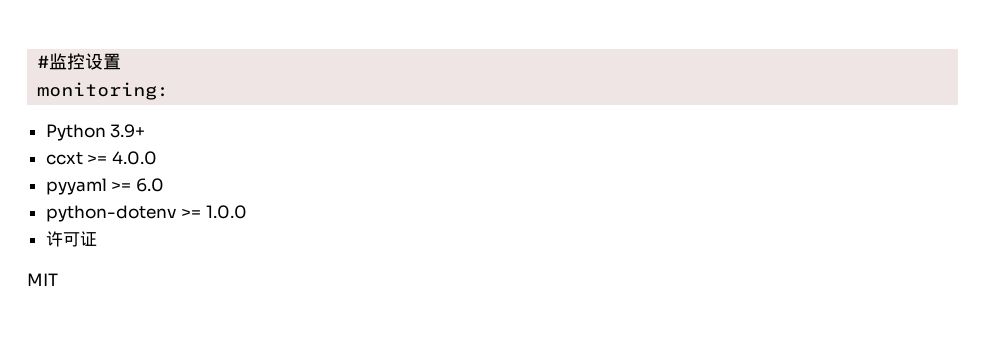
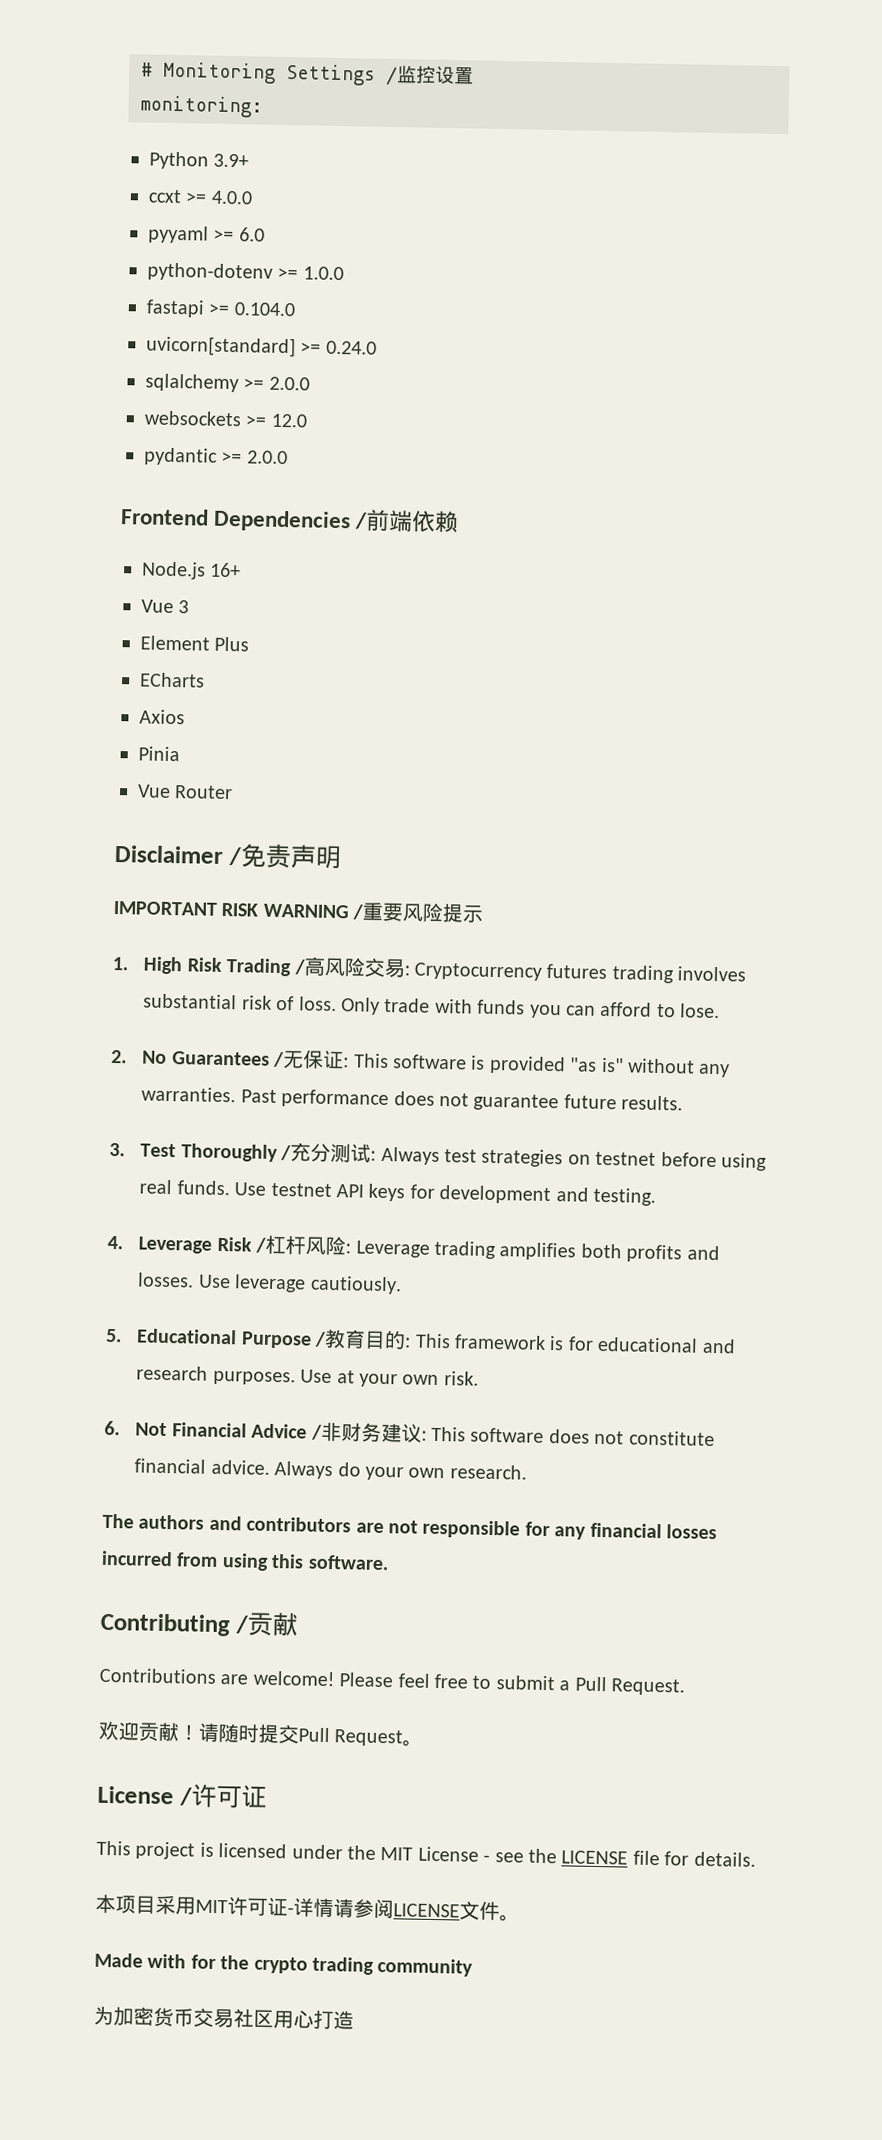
- #监控设置
+ # Monitoring Settings /监控设置
- 许可证
- MIT
+ fastapi >= 0.104.0
+ uvicorn[standard] >= 0.24.0
+ sqlalchemy >= 2.0.0
+ websockets >= 12.0
+ pydantic >= 2.0.0
+ Frontend Dependencies /前端依赖
+ Node.js 16+
+ Vue 3
+ Element Plus
+ ECharts
+ Axios
+ Pinia
+ Vue Router
+ Disclaimer /免责声明
+ IMPORTANT RISK WARNING /重要风险提示
+ 1. High Risk Trading /高风险交易: Cryptocurrency futures trading involves substantial risk of loss. Only trade with funds you can afford to lose.
+ 2. No Guarantees /无保证: This software is provided "as is" without any warranties. Past performance does not guarantee future results.
+ 3. Test Thoroughly /充分测试: Always test strategies on testnet before using real funds. Use testnet API keys for development and testing.
+ 4. Leverage Risk /杠杆风险: Leverage trading amplifies both profits and losses. Use leverage cautiously.
+ 5. Educational Purpose /教育目的: This framework is for educational and research purposes. Use at your own risk.
+ 6. Not Financial Advice /非财务建议: This software does not constitute financial advice. Always do your own research.
+ The authors and contributors are not responsible for any financial losses incurred from using this software.
+ Contributing /贡献
+ Contributions are welcome! Please feel free to submit a Pull Request.
+ 欢迎贡献！请随时提交Pull Request。
+ License /许可证
+ This project is licensed under the MIT License - see the LICENSE file for details.
+ 本项目采用MIT许可证-详情请参阅LICENSE文件。
+ Made with for the crypto trading community
+ 为加密货币交易社区用心打造

